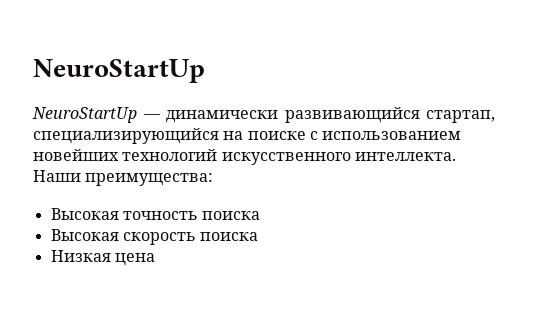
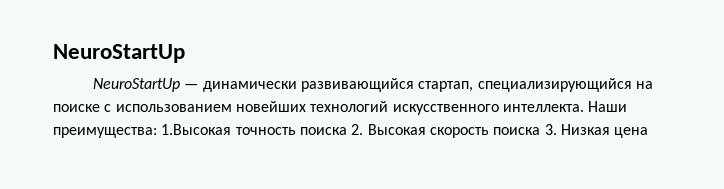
- Наши преимущества:
- Высокая точность поиска
- Высокая скорость поиска
- Низкая цена
+ Наши преимущества: 1.Высокая точность поиска 2. Высокая скорость поиска 3. Низкая цена

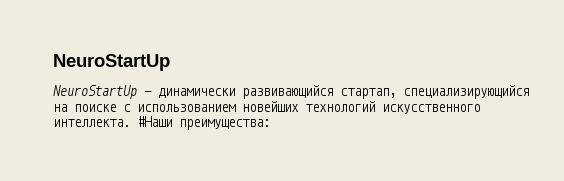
- Наши преимущества: 1.Высокая точность поиска 2. Высокая скорость поиска 3. Низкая цена
+ #Наши преимущества:

